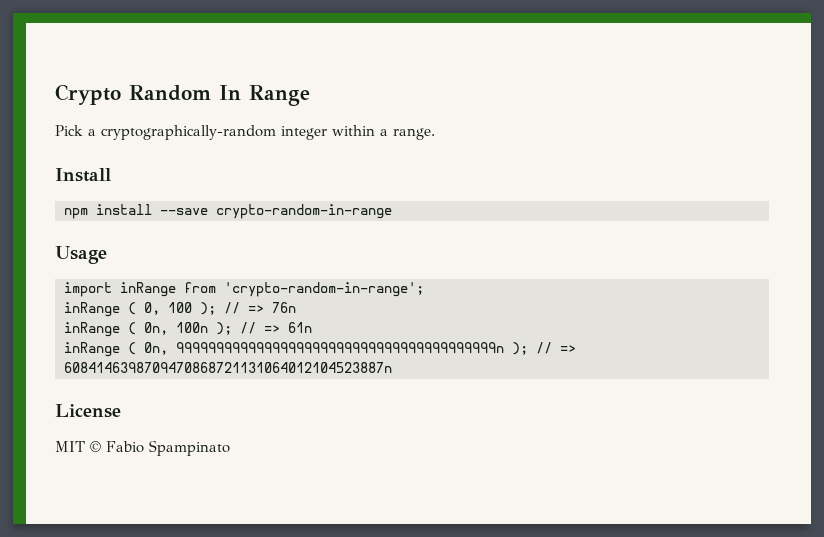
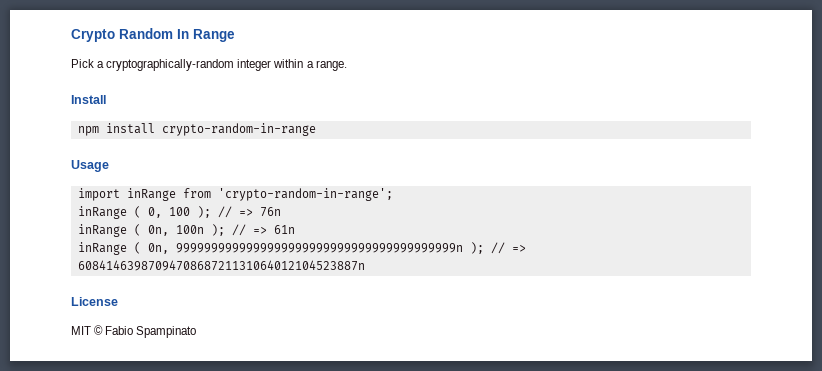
- npm install --save crypto-random-in-range
+ npm install crypto-random-in-range

